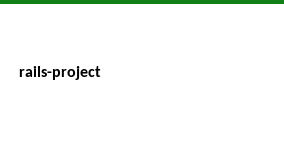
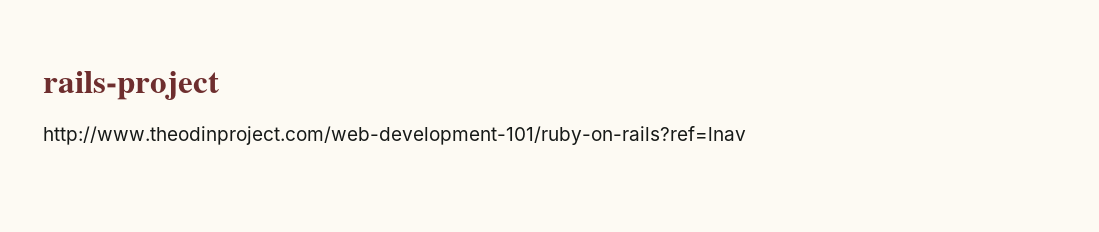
+ http://www.theodinproject.com/web-development-101/ruby-on-rails?ref=lnav

